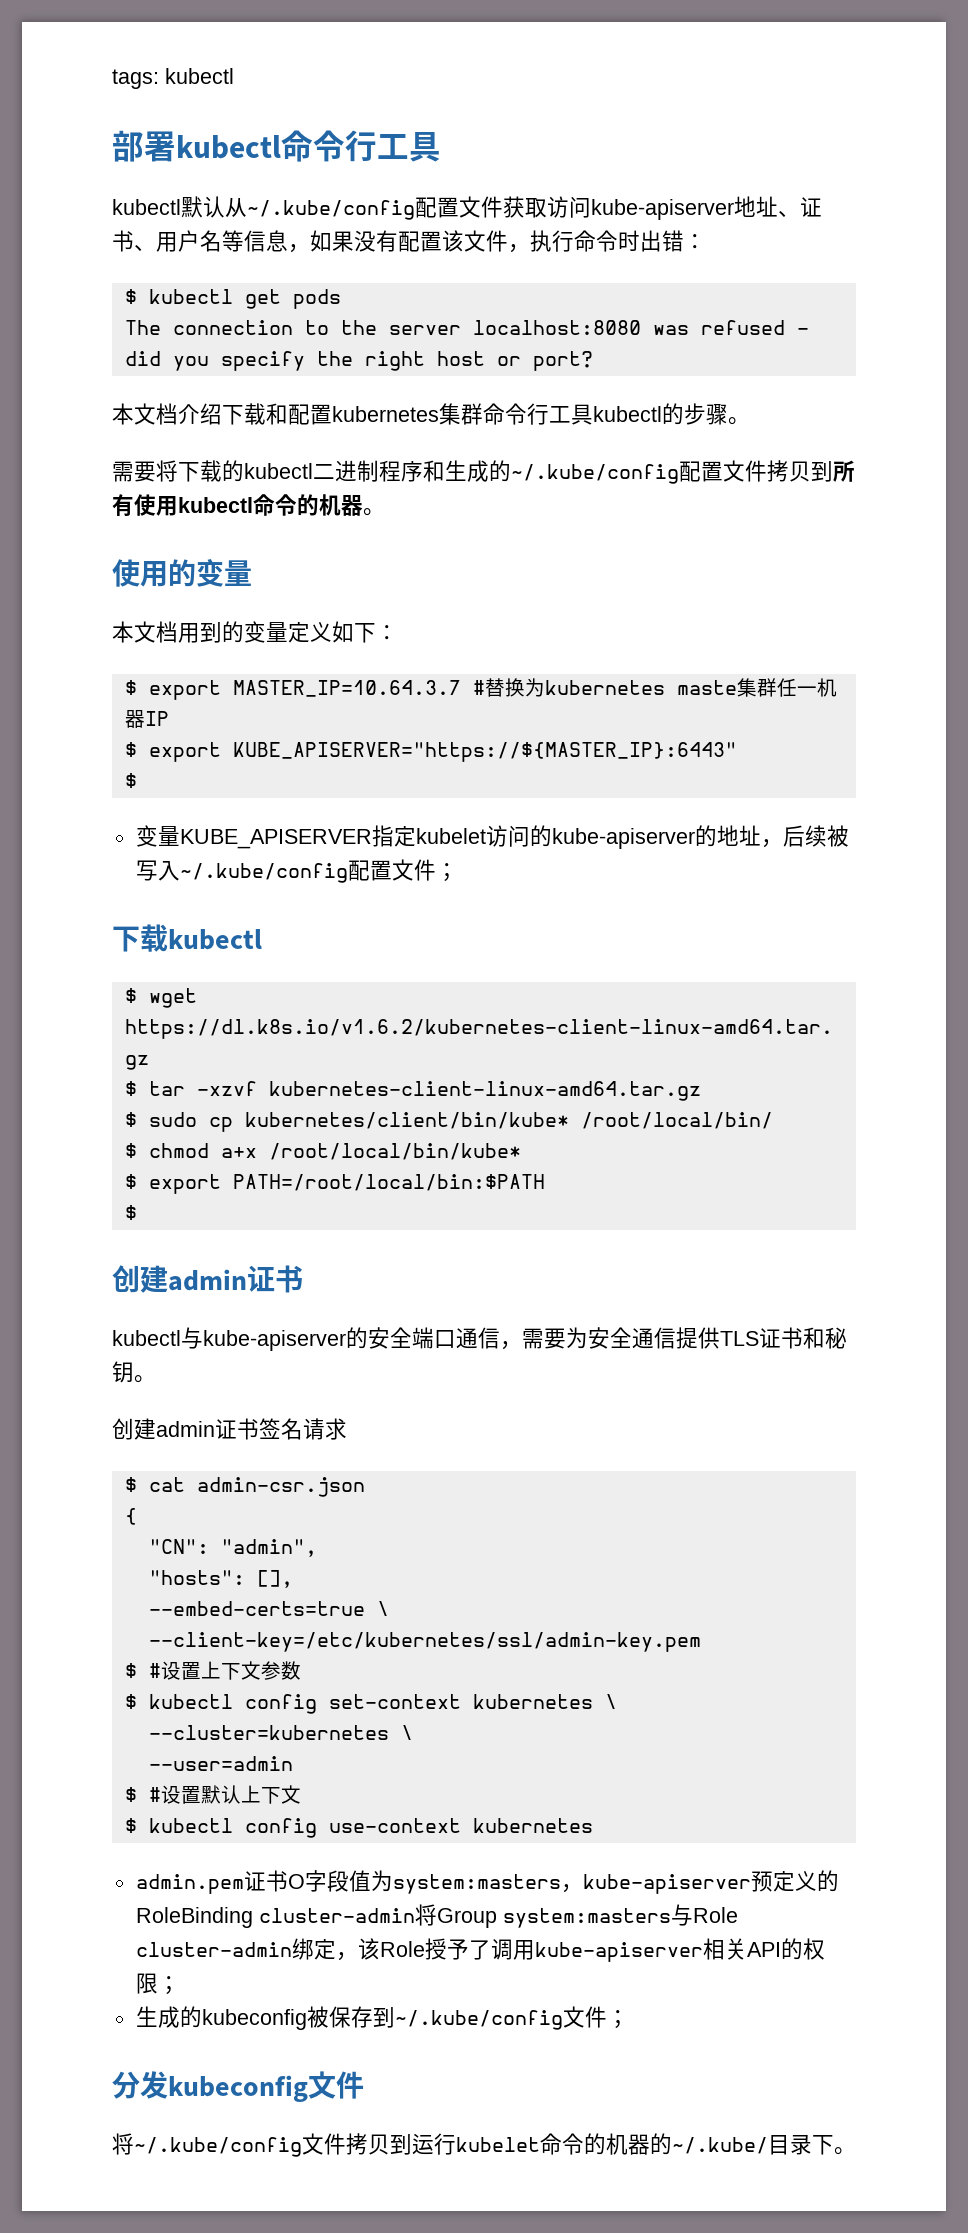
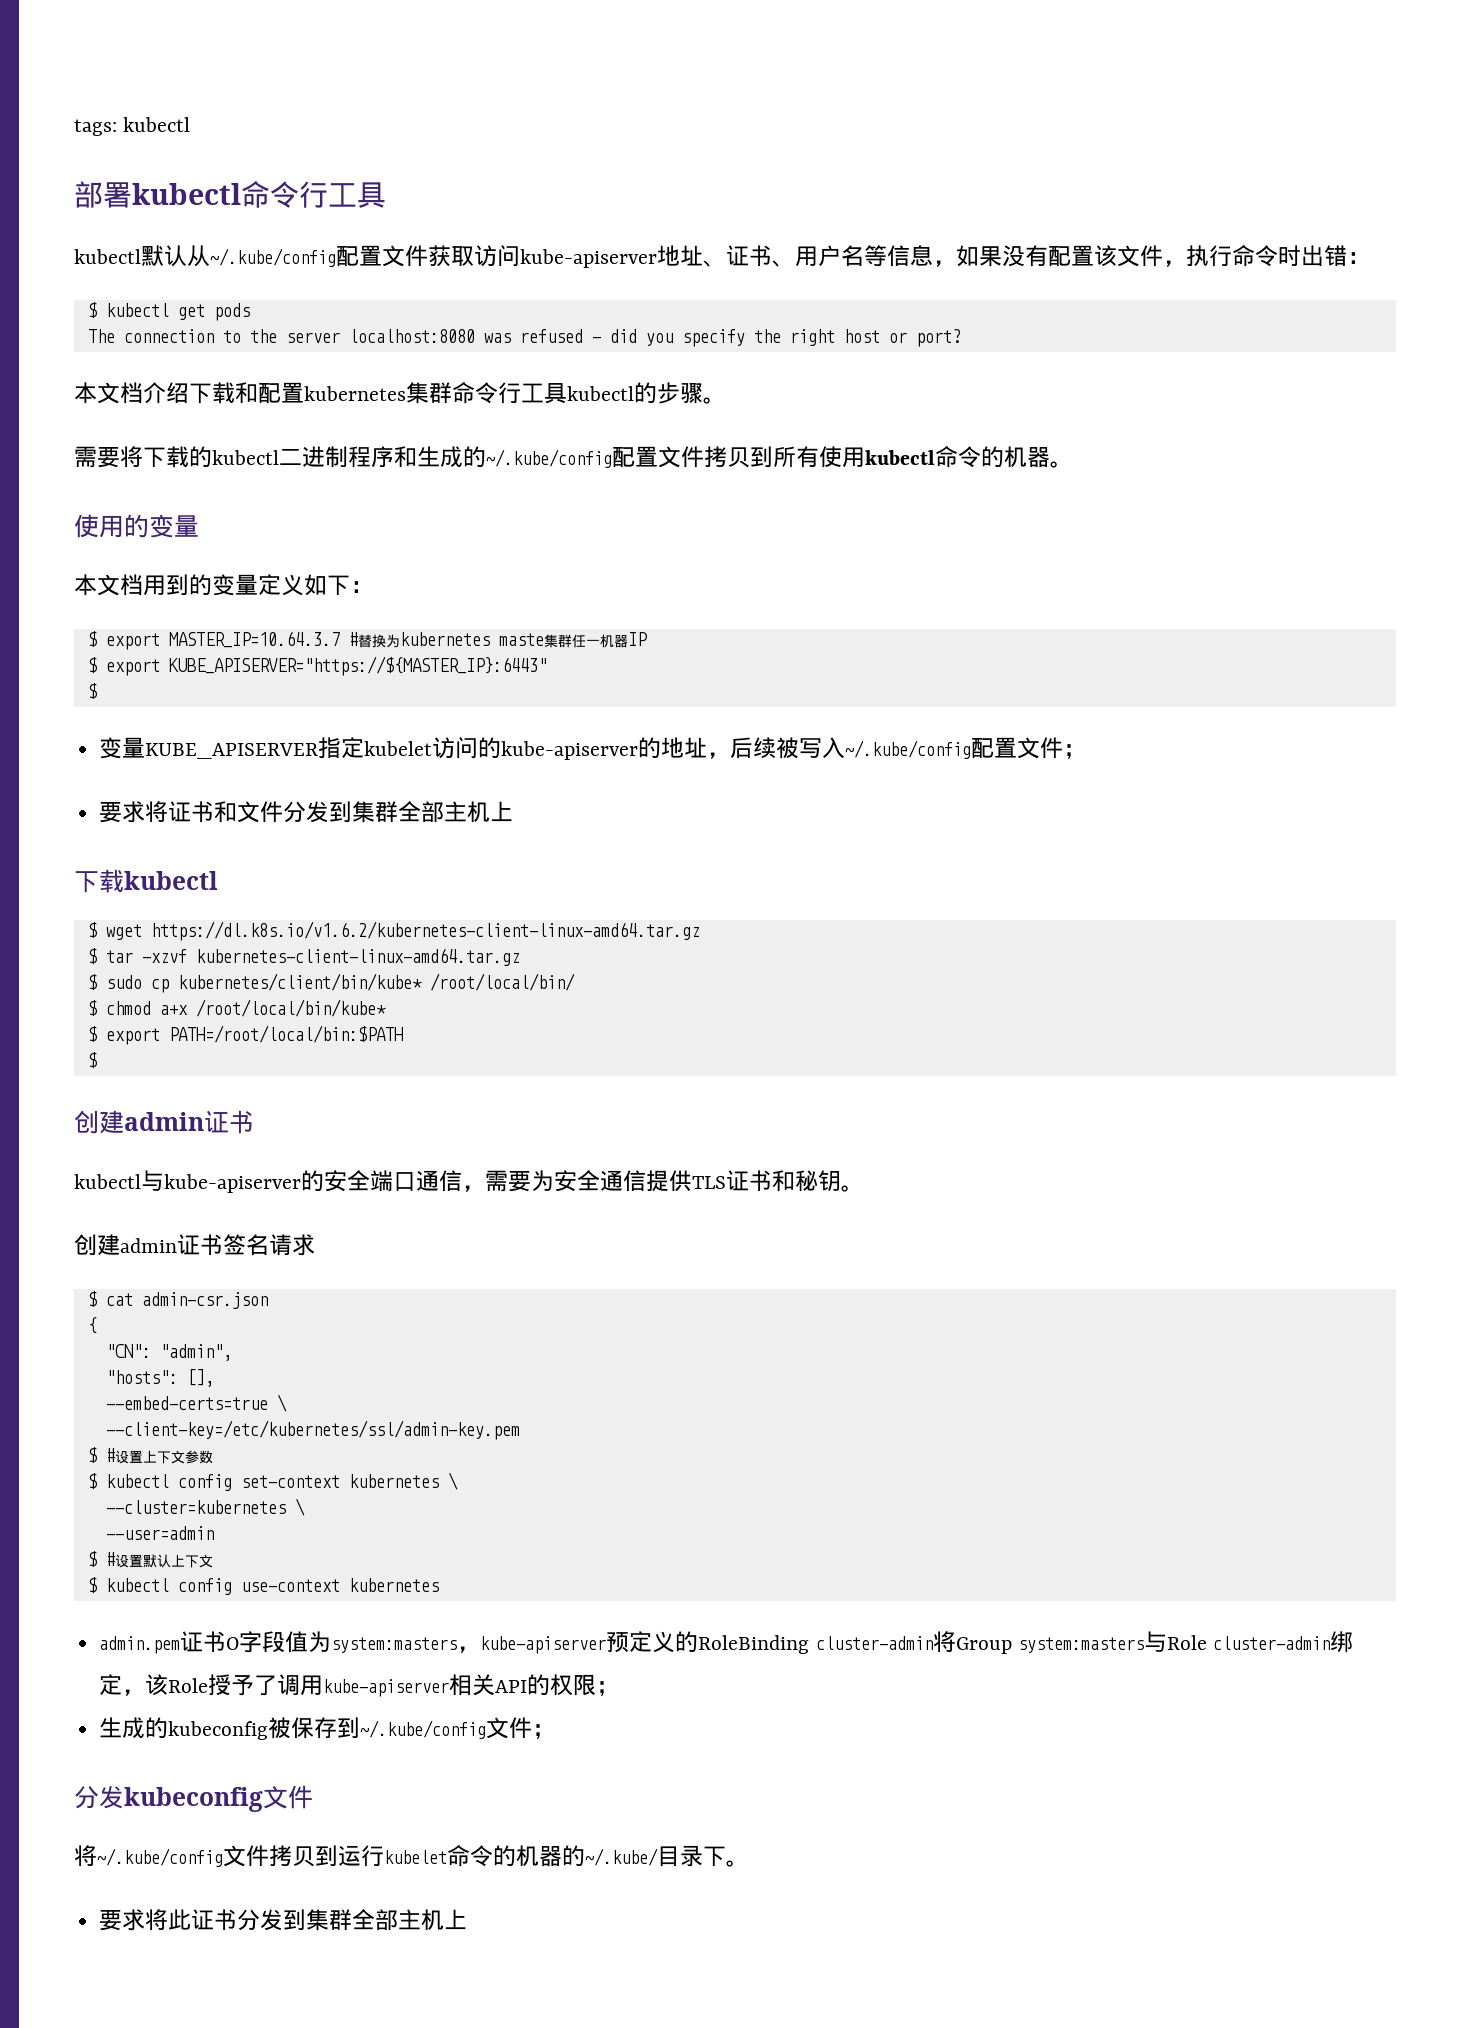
+ 要求将证书和文件分发到集群全部主机上
+ 要求将此证书分发到集群全部主机上

